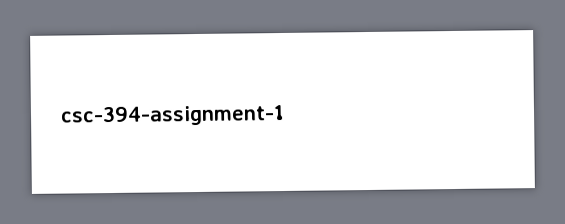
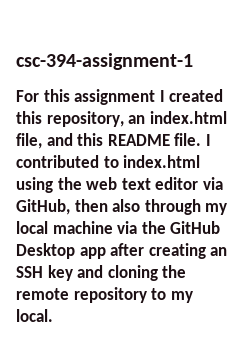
+ For this assignment I created this repository, an index.html file, and this README file. I contributed to index.html using the web text editor via GitHub, then also through my local machine via the GitHub Desktop app after creating an SSH key and cloning the remote repository to my local.

